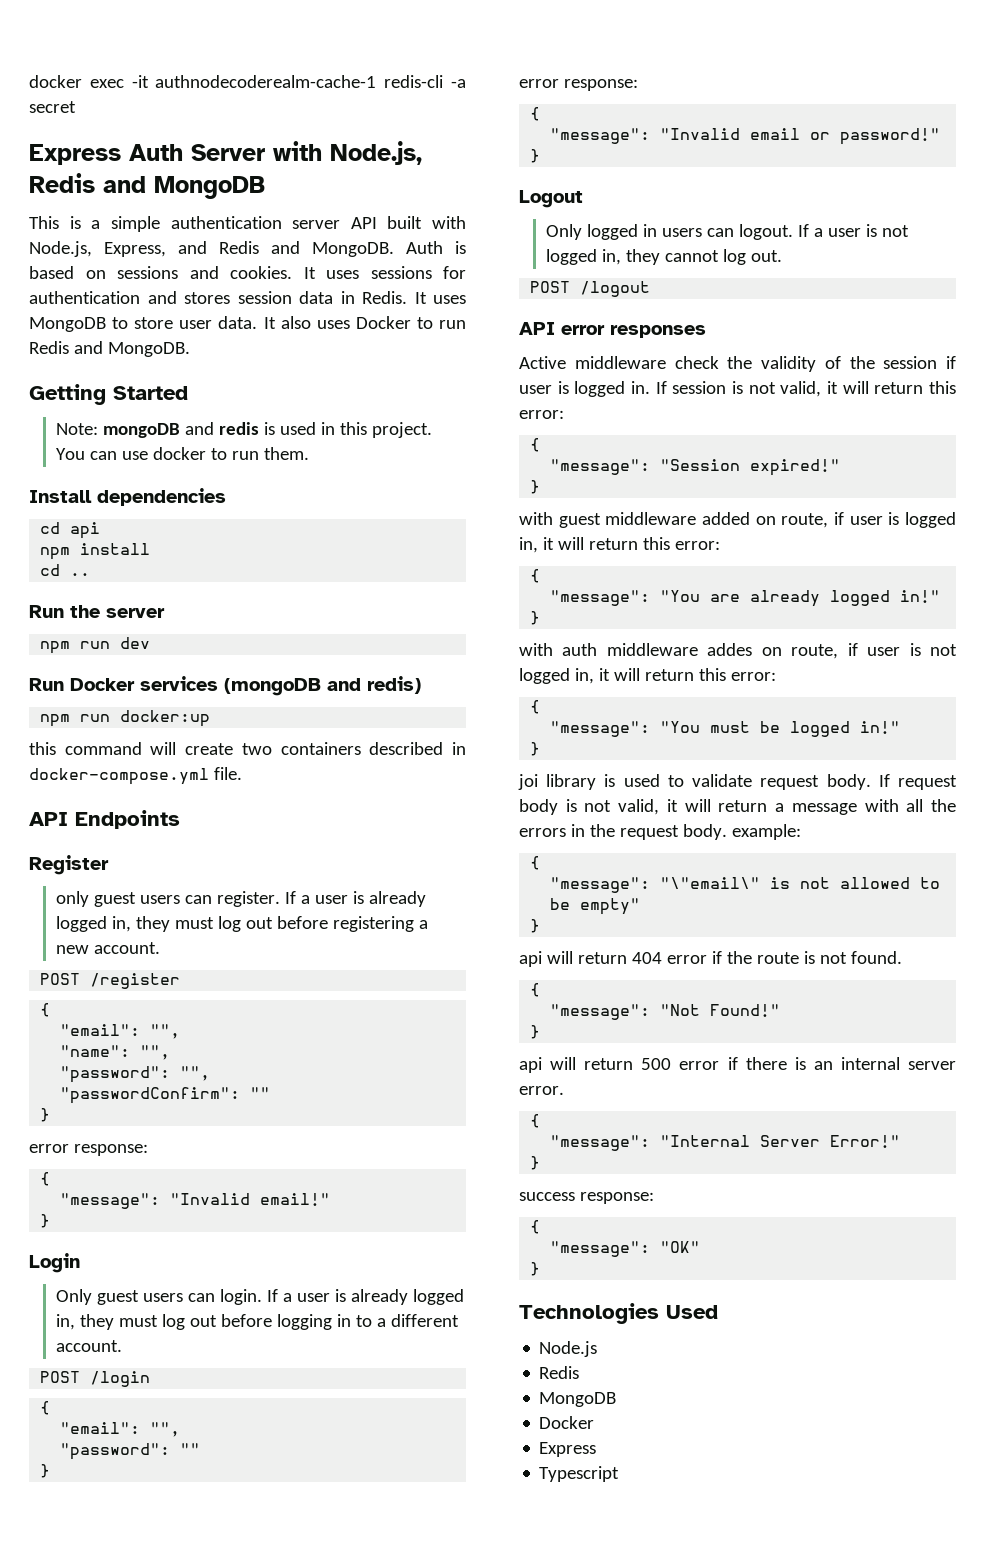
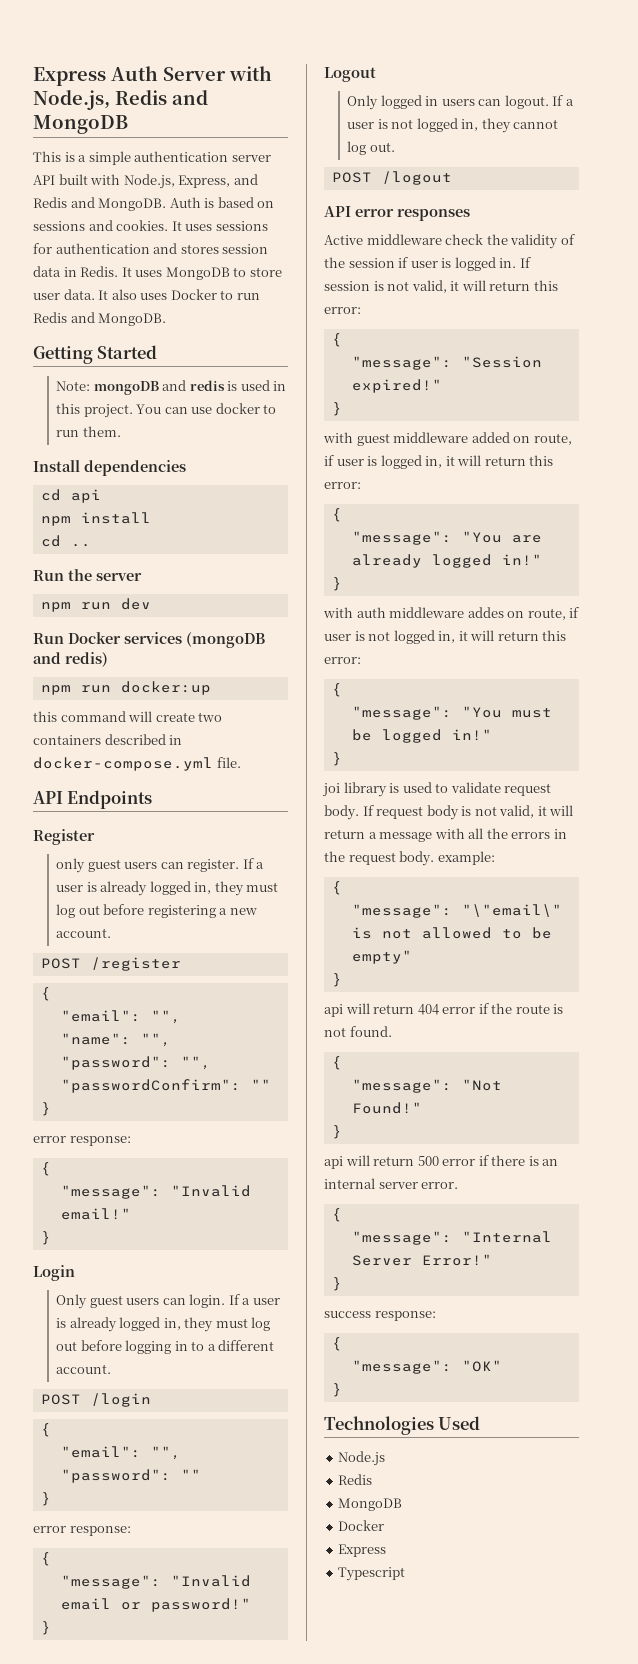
- docker exec -it authnodecoderealm-cache-1 redis-cli -a secret

